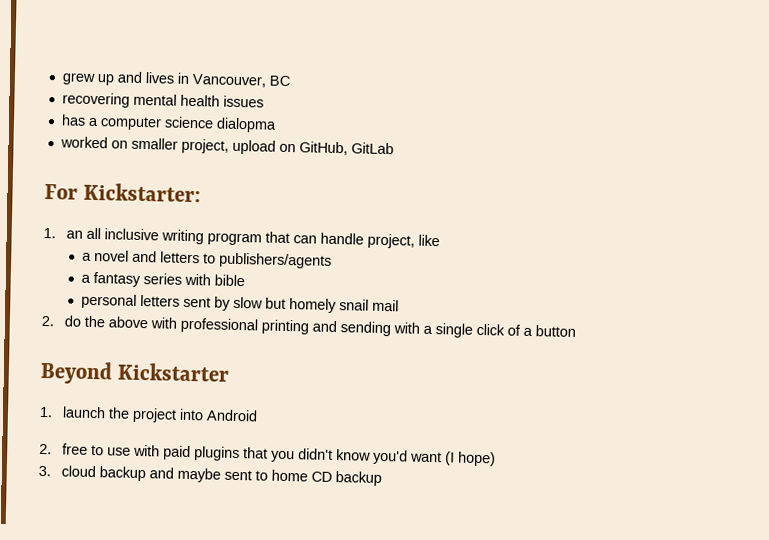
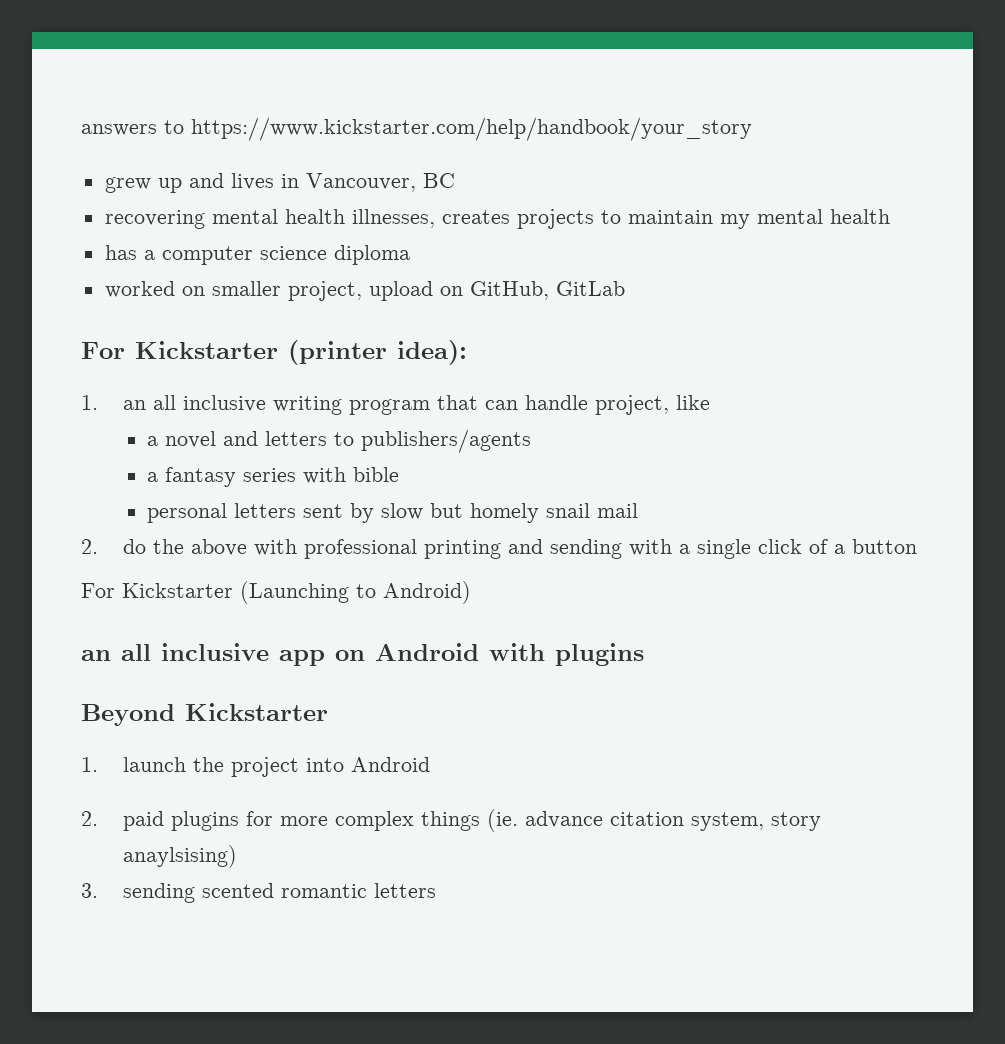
+ answers to https://www.kickstarter.com/help/handbook/your_story
- recovering mental health issues
+ recovering mental health illnesses, creates projects to maintain my mental health
- has a computer science dialopma
+ has a computer science diploma
- For Kickstarter:
+ For Kickstarter (printer idea):
+ For Kickstarter (Launching to Android)
+ an all inclusive app on Android with plugins
- 2. free to use with paid plugins that you didn't know you'd want (I hope)
- 3. cloud backup and maybe sent to home CD backup
+ 2. paid plugins for more complex things (ie. advance citation system, story anaylsising)
+ 3. sending scented romantic letters

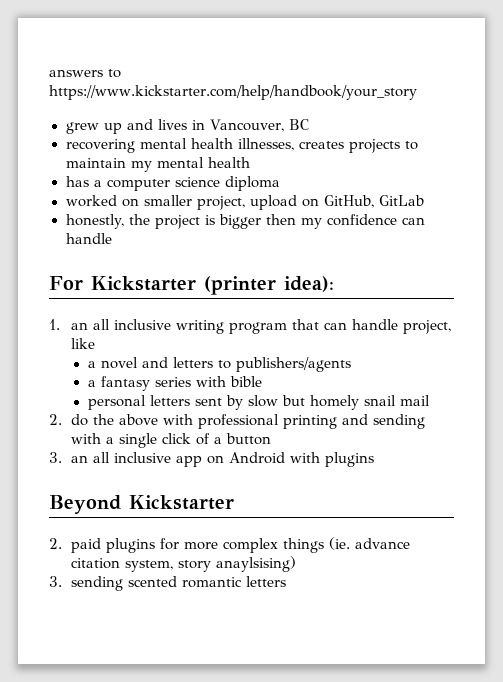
+ honestly, the project is bigger then my confidence can handle
- For Kickstarter (Launching to Android)
- an all inclusive app on Android with plugins
+ 3. an all inclusive app on Android with plugins
- 1. launch the project into Android

